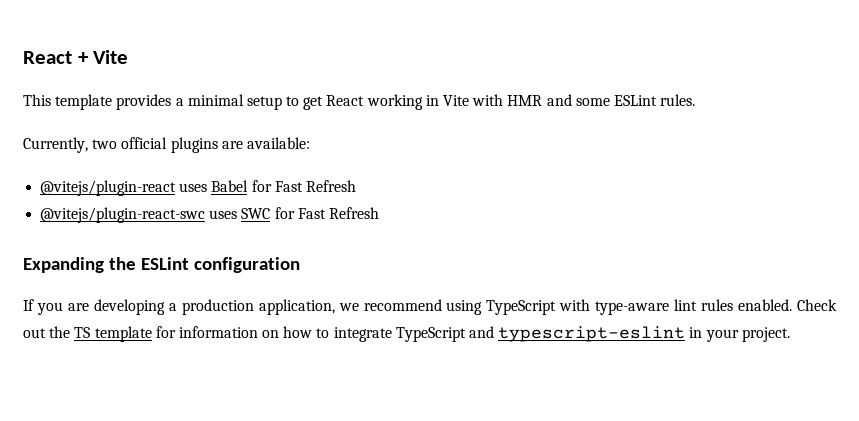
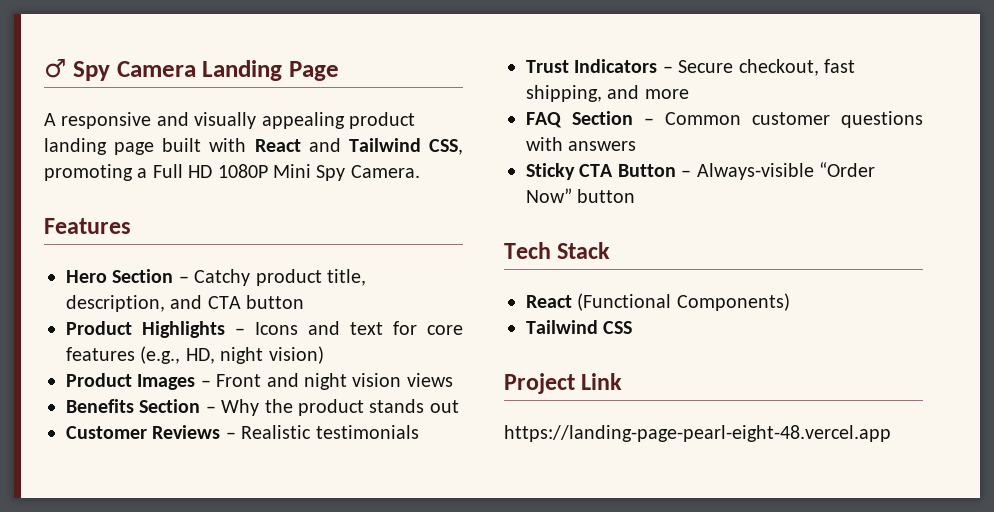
- React + Vite
- This template provides a minimal setup to get React working in Vite with HMR and some ESLint rules.
- Currently, two official plugins are available:
- @vitejs/plugin-react uses Babel for Fast Refresh
- @vitejs/plugin-react-swc uses SWC for Fast Refresh
- Expanding the ESLint configuration
- If you are developing a production application, we recommend using TypeScript with type-aware lint rules enabled. Check out the TS template for information on how to integrate TypeScript and typescript-eslint in your project.
+ ♂ Spy Camera Landing Page
+ A responsive and visually appealing product landing page built with React and Tailwind CSS, promoting a Full HD 1080P Mini Spy Camera.
+ Features
+ Hero Section – Catchy product title, description, and CTA button
+ Product Highlights – Icons and text for core features (e.g., HD, night vision)
+ Product Images – Front and night vision views
+ Benefits Section – Why the product stands out
+ Customer Reviews – Realistic testimonials
+ Trust Indicators – Secure checkout, fast shipping, and more
+ FAQ Section – Common customer questions with answers
+ Sticky CTA Button – Always-visible “Order Now” button
+ Tech Stack
+ React (Functional Components)
+ Tailwind CSS
+ Project Link
+ https://landing-page-pearl-eight-48.vercel.app

